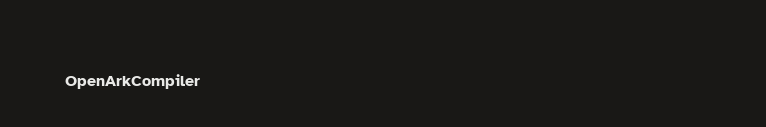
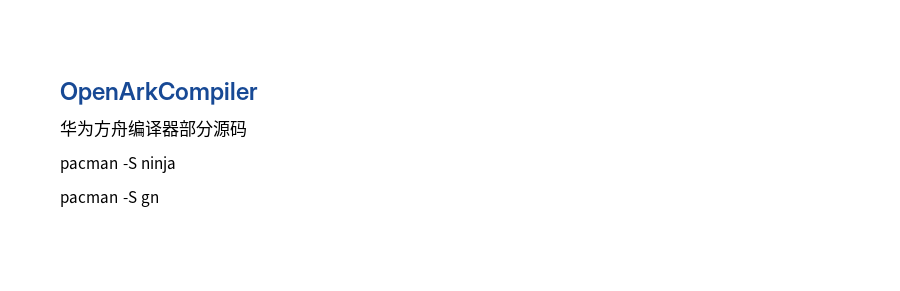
+ 华为方舟编译器部分源码
+ pacman -S ninja
+ pacman -S gn

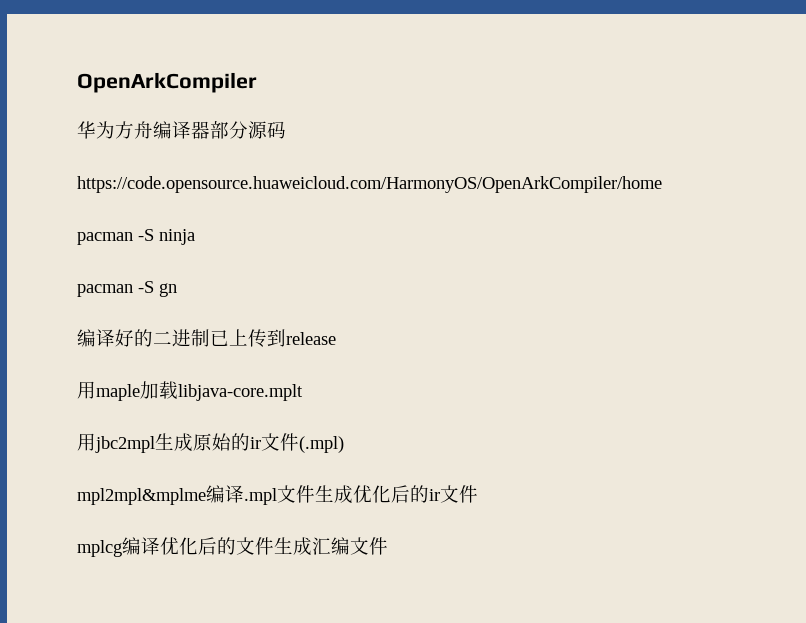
+ https://code.opensource.huaweicloud.com/HarmonyOS/OpenArkCompiler/home
+ 编译好的二进制已上传到release
+ 用maple加载libjava-core.mplt
+ 用jbc2mpl生成原始的ir文件(.mpl)
+ mpl2mpl&mplme编译.mpl文件生成优化后的ir文件
+ mplcg编译优化后的文件生成汇编文件

